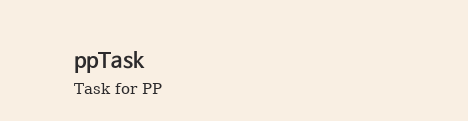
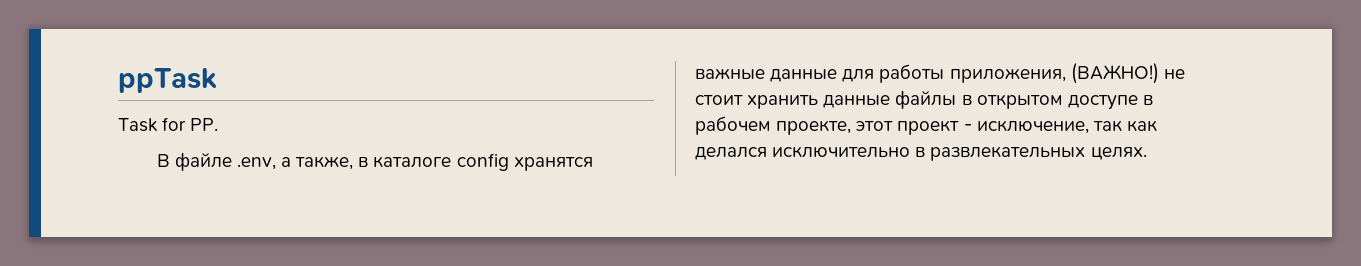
- Task for PP
+ Task for PP.
+ В файле .env, а также, в каталоге config хранятся важные данные для работы приложения, (ВАЖНО!) не стоит хранить данные файлы в открытом доступе в рабочем проекте, этот проект - исключение, так как делался исключительно в развлекательных целях.

